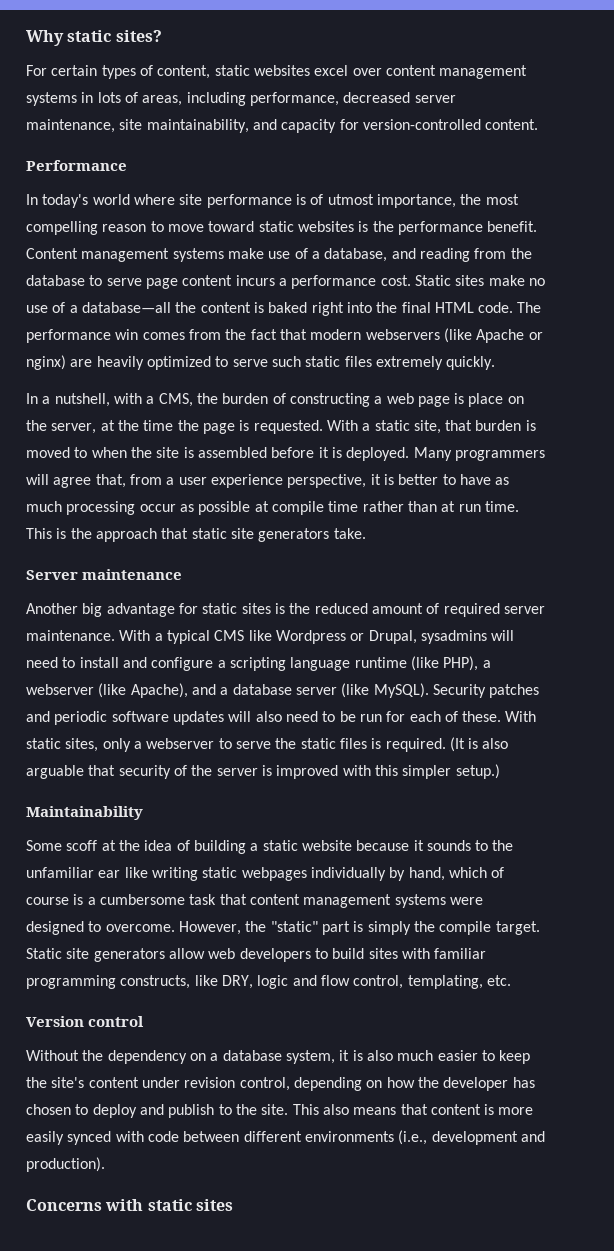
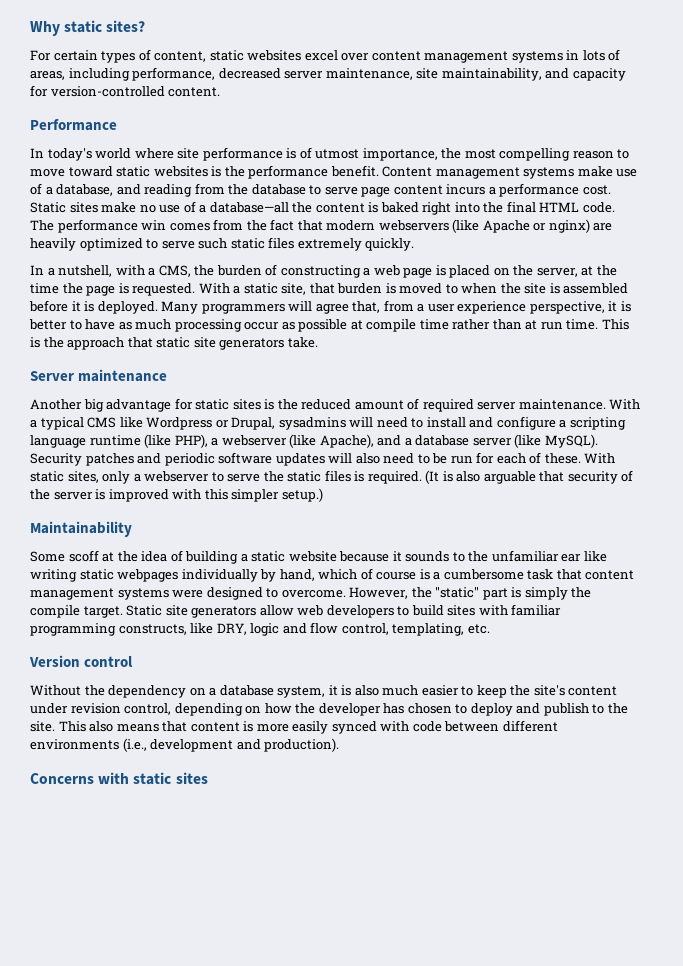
- In a nutshell, with a CMS, the burden of constructing a web page is place on the server, at the time the page is requested.
+ In a nutshell, with a CMS, the burden of constructing a web page is placed on the server, at the time the page is requested.

